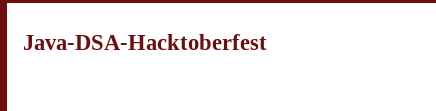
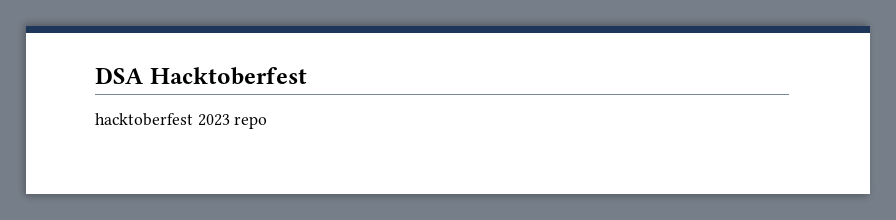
- Java-DSA-Hacktoberfest
+ DSA Hacktoberfest
+ hacktoberfest 2023 repo

